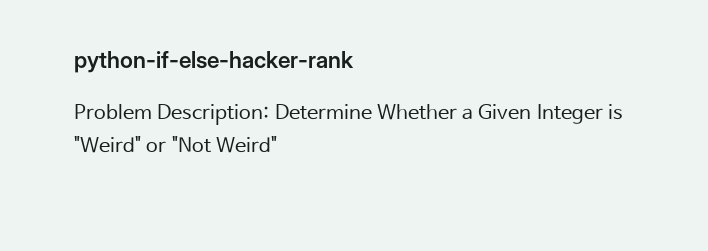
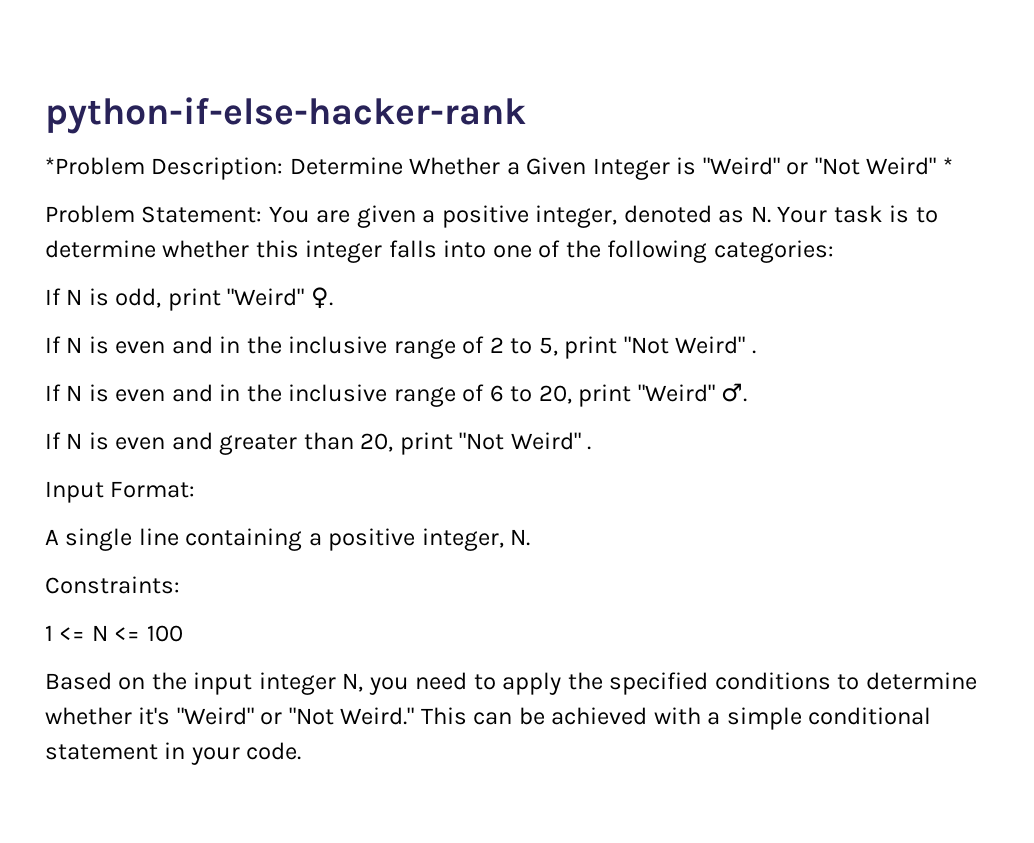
- Problem Description: Determine Whether a Given Integer is "Weird" or "Not Weird"
+ *Problem Description: Determine Whether a Given Integer is "Weird" or "Not Weird" *
+ Problem Statement: You are given a positive integer, denoted as N. Your task is to determine whether this integer falls into one of the following categories:
+ If N is odd, print "Weird" ♀.
+ If N is even and in the inclusive range of 2 to 5, print "Not Weird" .
+ If N is even and in the inclusive range of 6 to 20, print "Weird" ♂.
+ If N is even and greater than 20, print "Not Weird" .
+ Input Format:
+ A single line containing a positive integer, N.
+ Constraints:
+ 1 <= N <= 100
+ Based on the input integer N, you need to apply the specified conditions to determine whether it's "Weird" or "Not Weird." This can be achieved with a simple conditional statement in your code.

